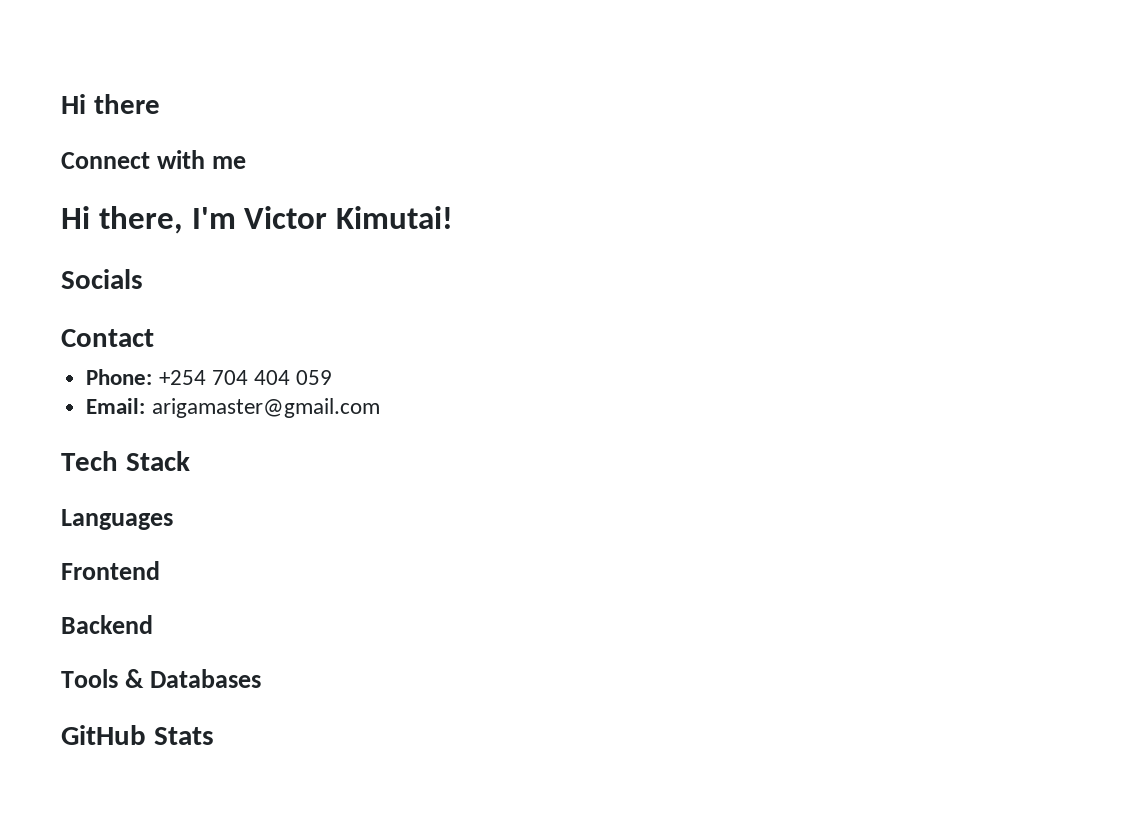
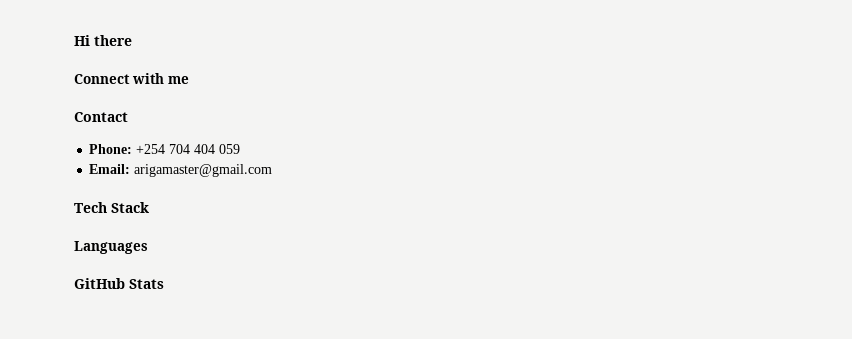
- Hi there, I'm Victor Kimutai!
- Socials
- Frontend
- Backend
- Tools & Databases

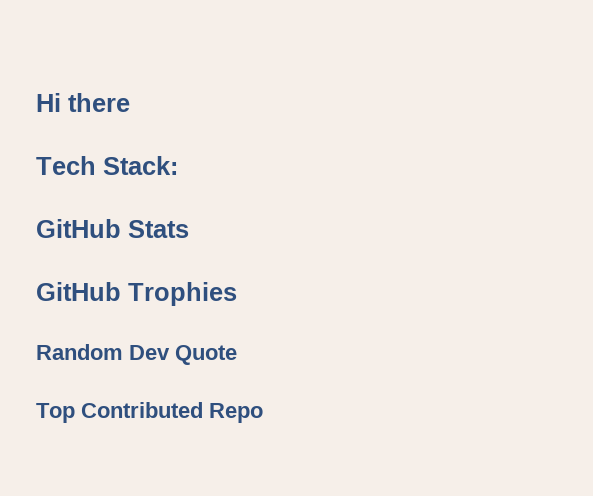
- Connect with me
- Contact
- Phone: +254 704 404 059
- Email: arigamaster@gmail.com
- Tech Stack
- Languages
+ Tech Stack:
+ GitHub Trophies
+ Random Dev Quote
+ Top Contributed Repo

